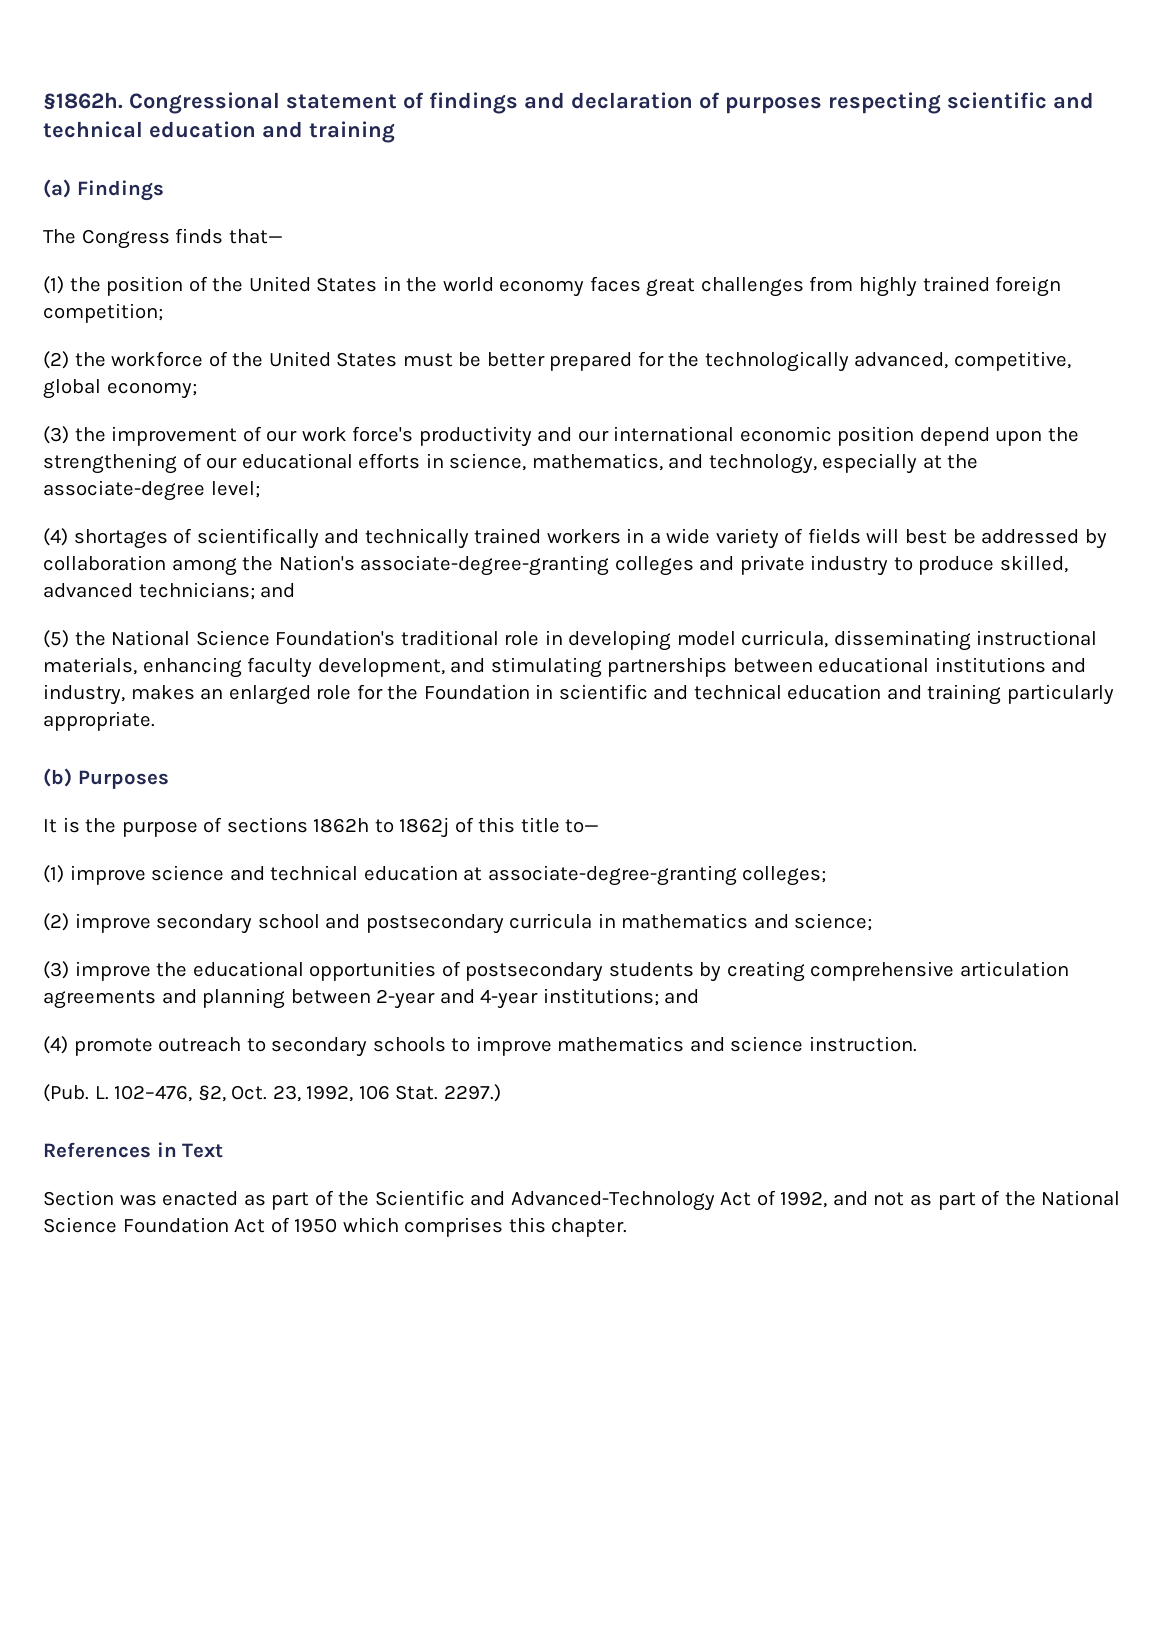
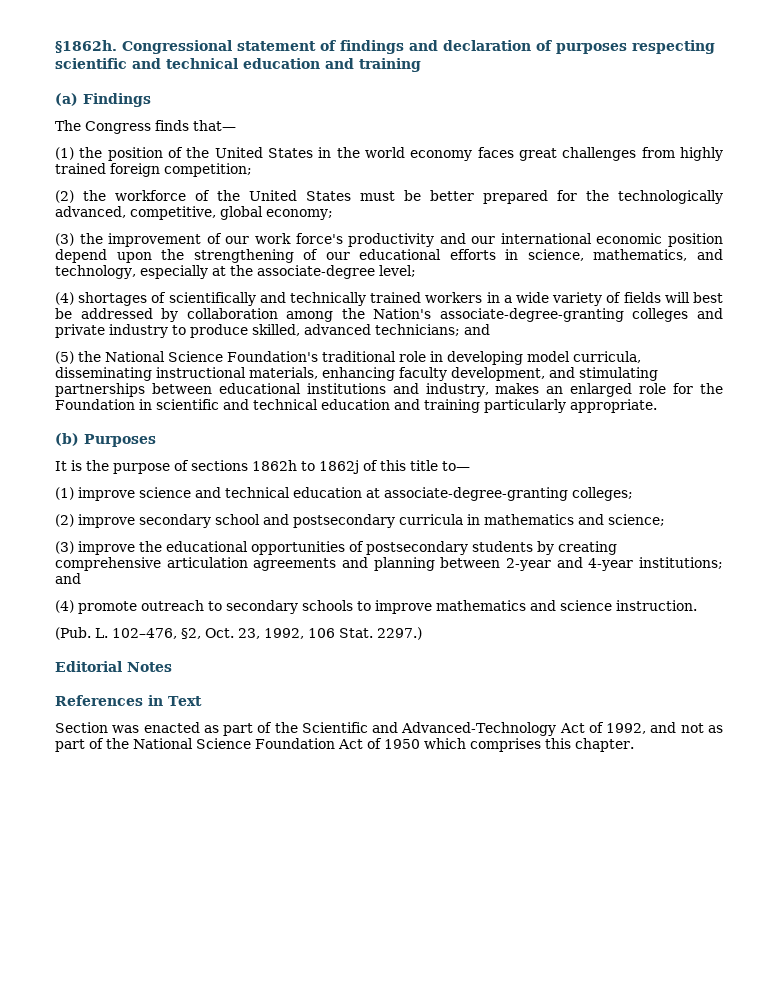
+ Editorial Notes

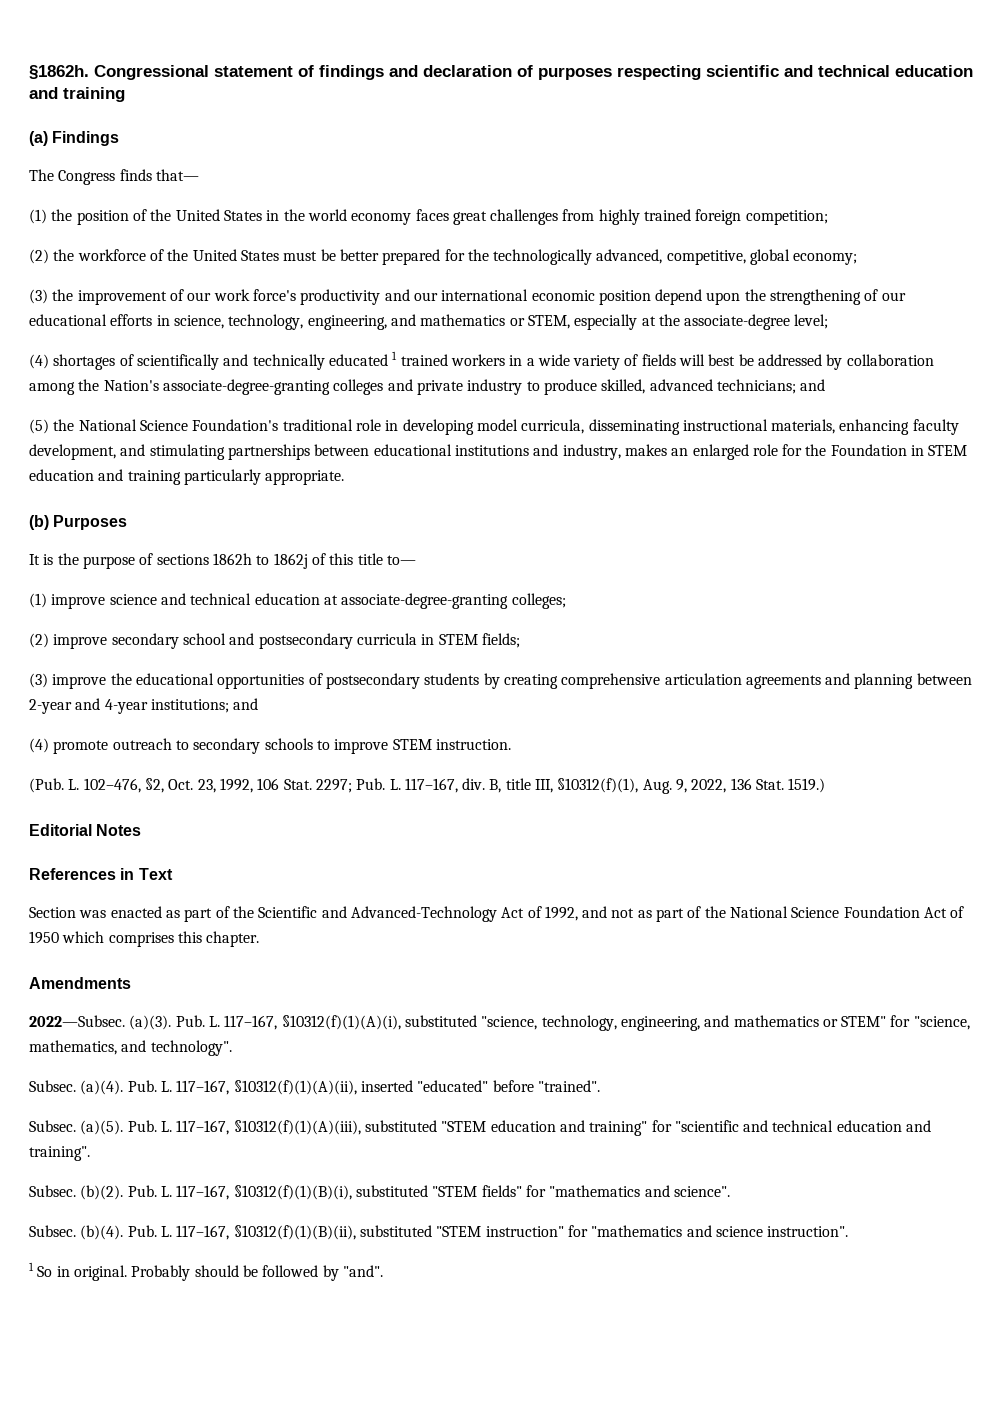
- (3) the improvement of our work force's productivity and our international economic position depend upon the strengthening of our educational efforts in science, mathematics, and technology, especially at the associate-degree level;
+ (3) the improvement of our work force's productivity and our international economic position depend upon the strengthening of our educational efforts in science, technology, engineering, and mathematics or STEM, especially at the associate-degree level;
- (4) shortages of scientifically and technically trained workers in a wide variety of fields will best be addressed by collaboration among the Nation's associate-degree-granting colleges and private industry to produce skilled, advanced technicians; and
+ (4) shortages of scientifically and technically educated 1 trained workers in a wide variety of fields will best be addressed by collaboration among the Nation's associate-degree-granting colleges and private industry to produce skilled, advanced technicians; and
- (5) the National Science Foundation's traditional role in developing model curricula, disseminating instructional materials, enhancing faculty development, and stimulating partnerships between educational institutions and industry, makes an enlarged role for the Foundation in scientific and technical education and training particularly appropriate.
+ (5) the National Science Foundation's traditional role in developing model curricula, disseminating instructional materials, enhancing faculty development, and stimulating partnerships between educational institutions and industry, makes an enlarged role for the Foundation in STEM education and training particularly appropriate.
- (2) improve secondary school and postsecondary curricula in mathematics and science;
+ (2) improve secondary school and postsecondary curricula in STEM fields;
- (4) promote outreach to secondary schools to improve mathematics and science instruction.
+ (4) promote outreach to secondary schools to improve STEM instruction.
- 2297.)
+ 2297; Pub. L. 117–167, div. B, title III, §10312(f)(1), Aug. 9, 2022, 136 Stat. 1519.)
+ Amendments
+ 2022—Subsec. (a)(3). Pub. L. 117–167, §10312(f)(1)(A)(i), substituted "science, technology, engineering, and mathematics or STEM" for "science, mathematics, and technology".
+ Subsec. (a)(4). Pub. L. 117–167, §10312(f)(1)(A)(ii), inserted "educated" before "trained".
+ Subsec. (a)(5). Pub. L. 117–167, §10312(f)(1)(A)(iii), substituted "STEM education and training" for "scientific and technical education and training".
+ Subsec. (b)(2). Pub. L. 117–167, §10312(f)(1)(B)(i), substituted "STEM fields" for "mathematics and science".
+ Subsec. (b)(4). Pub. L. 117–167, §10312(f)(1)(B)(ii), substituted "STEM instruction" for "mathematics and science instruction".
+ 1 So in original. Probably should be followed by "and".

